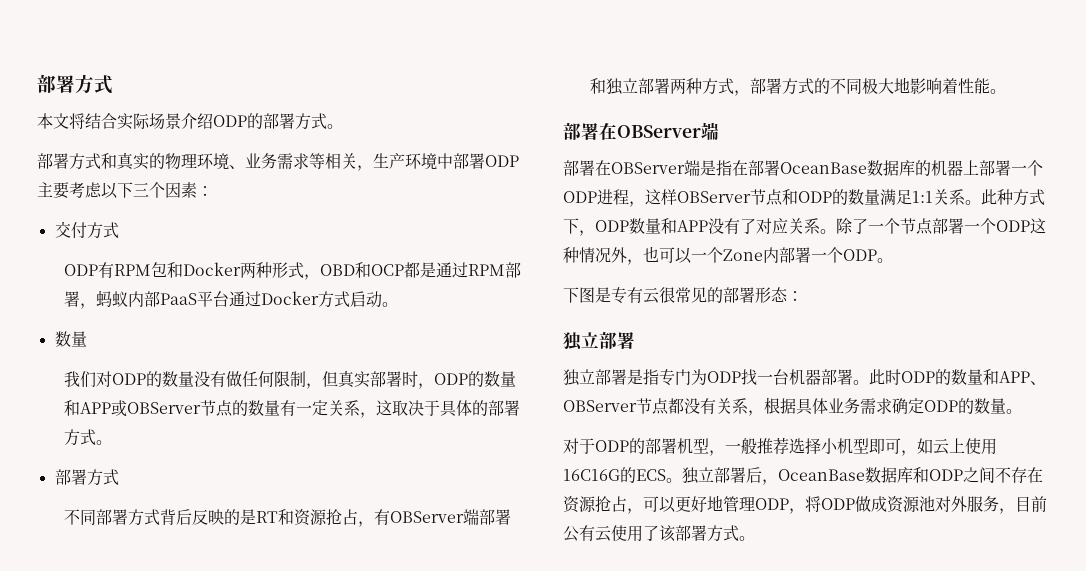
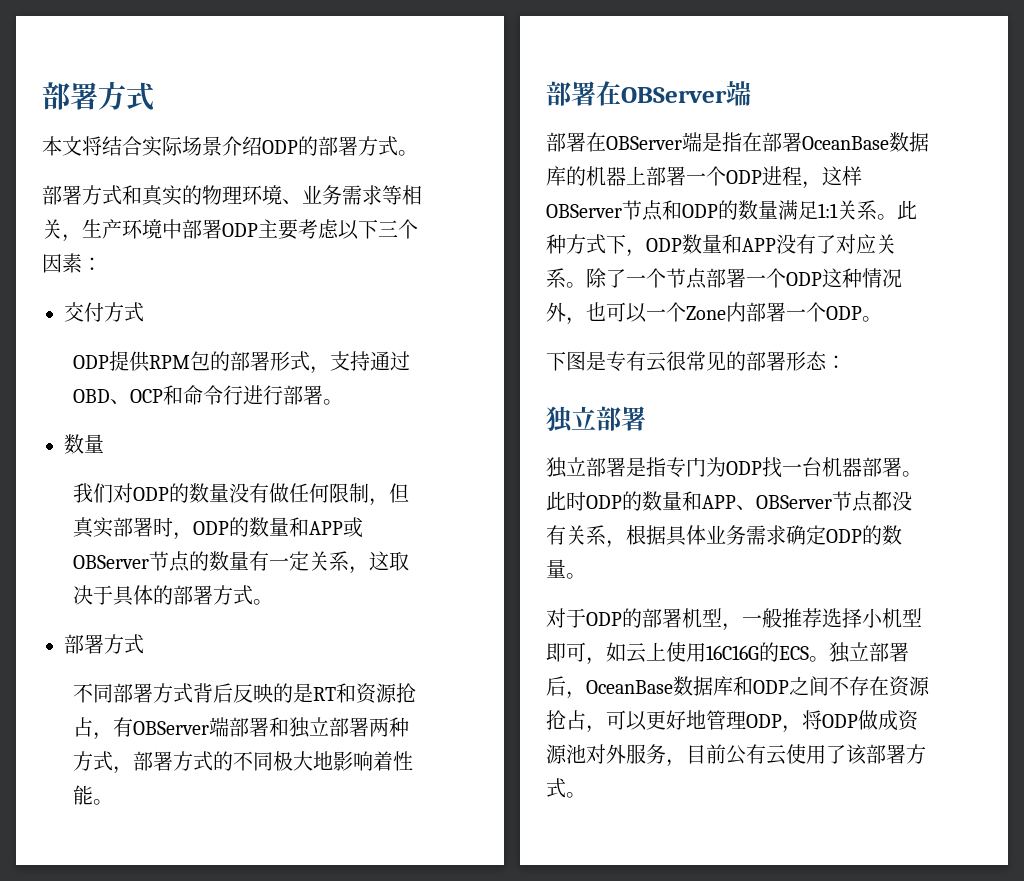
- ODP有RPM包和Docker两种形式，OBD和OCP都是通过RPM部署，蚂蚁内部PaaS平台通过Docker方式启动。
+ ODP提供RPM包的部署形式，支持通过OBD、OCP和命令行进行部署。

